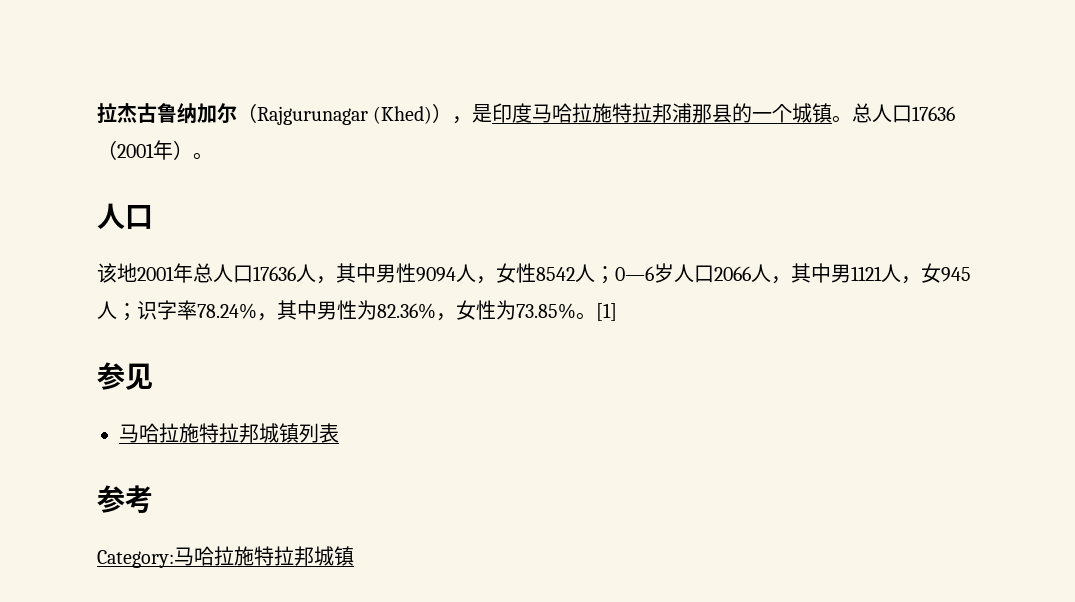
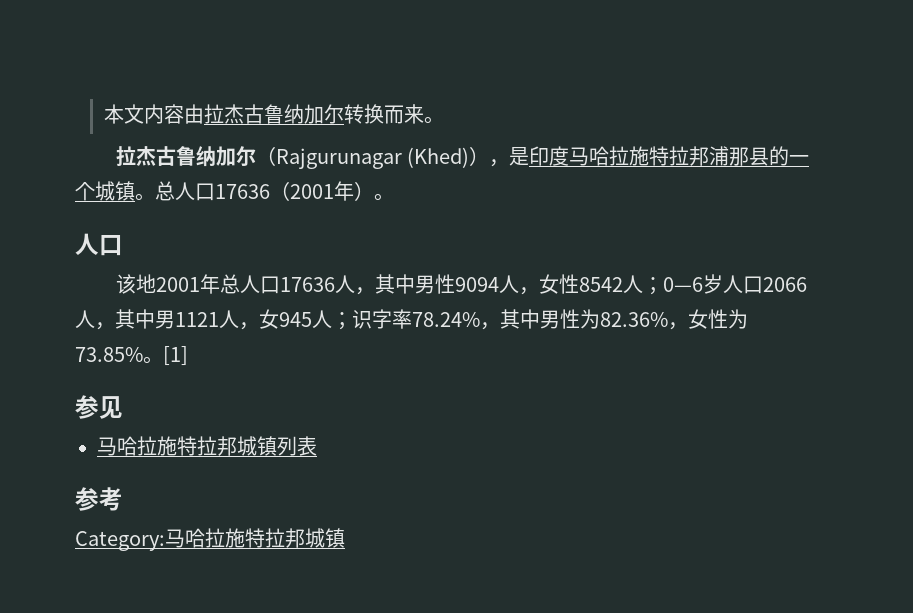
+ 本文内容由拉杰古鲁纳加尔转换而来。

